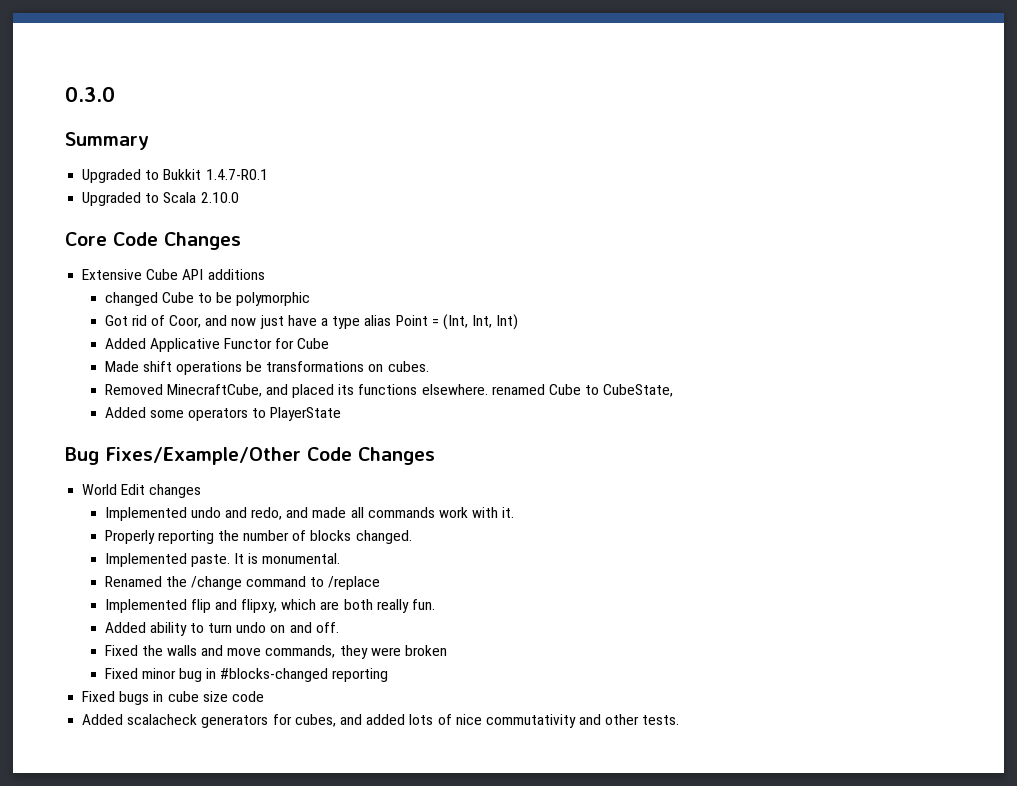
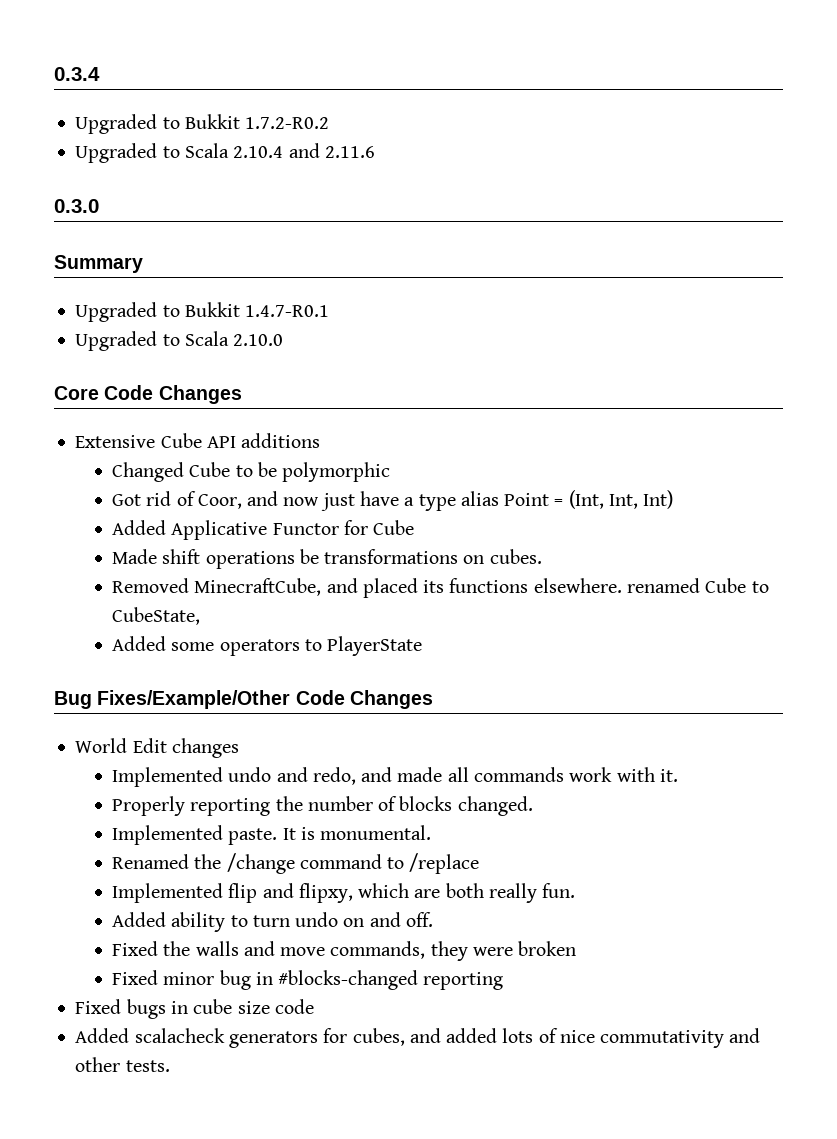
+ 0.3.4
+ Upgraded to Bukkit 1.7.2-R0.2
+ Upgraded to Scala 2.10.4 and 2.11.6
- changed Cube to be polymorphic
+ Changed Cube to be polymorphic

